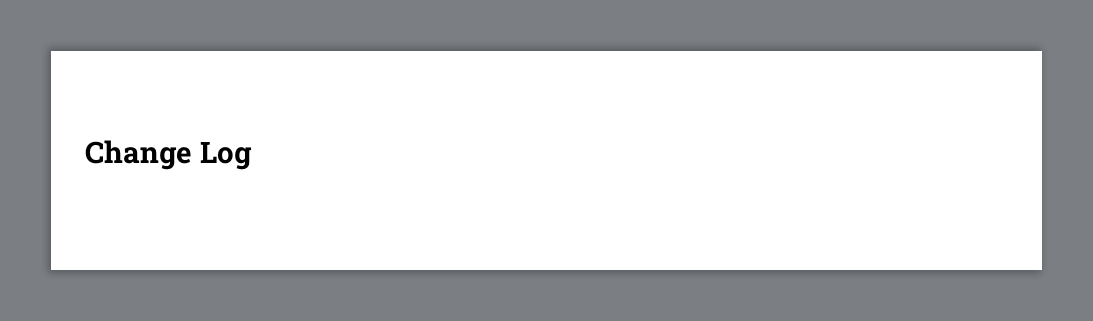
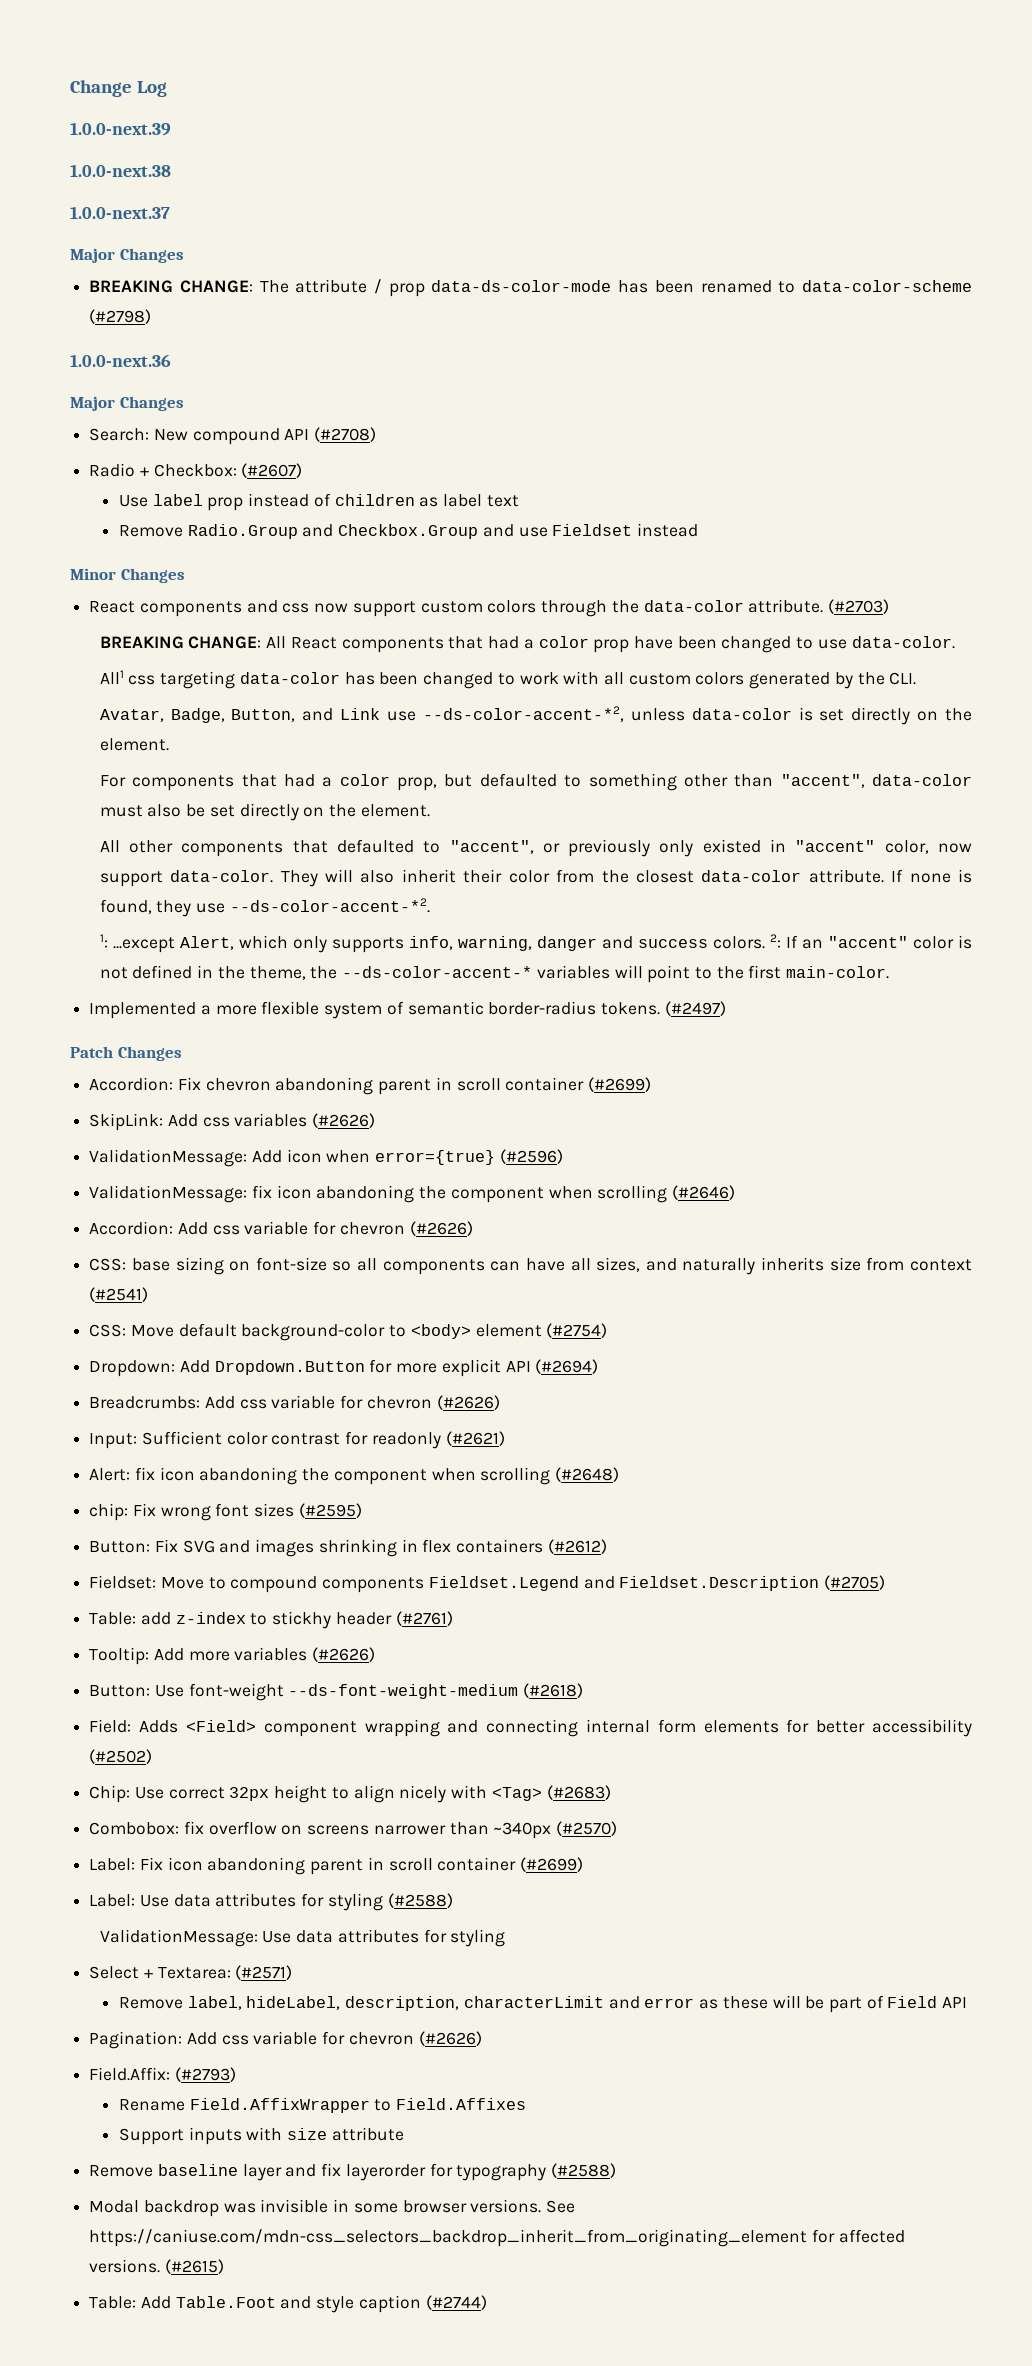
+ 1.0.0-next.39
+ 1.0.0-next.38
+ 1.0.0-next.37
+ Major Changes
+ BREAKING CHANGE: The attribute / prop data-ds-color-mode has been renamed to data-color-scheme (#2798)
+ 1.0.0-next.36
+ Major Changes
+ Search: New compound API (#2708)
+ Radio + Checkbox: (#2607)
+ Use label prop instead of children as label text
+ Remove Radio.Group and Checkbox.Group and use Fieldset instead
+ Minor Changes
+ React components and css now support custom colors through the data-color attribute. (#2703)
+ BREAKING CHANGE: All React components that had a color prop have been changed to use data-color.
+ All1 css targeting data-color has been changed to work with all custom colors generated by the CLI.
+ Avatar, Badge, Button, and Link use --ds-color-accent-*2, unless data-color is set directly on the element.
+ For components that had a color prop, but defaulted to something other than "accent", data-color must also be set directly on the element.
+ All other components that defaulted to "accent", or previously only existed in "accent" color, now support data-color. They will also inherit their color from the closest data-color attribute. If none is found, they use --ds-color-accent-*2.
+ 1: ...except Alert, which only supports info, warning, danger and success colors. 2: If an "accent" color is not defined in the theme, the --ds-color-accent-* variables will point to the first main-color.
+ Implemented a more flexible system of semantic border-radius tokens. (#2497)
+ Patch Changes
+ Accordion: Fix chevron abandoning parent in scroll container (#2699)
+ SkipLink: Add css variables (#2626)
+ ValidationMessage: Add icon when error={true} (#2596)
+ ValidationMessage: fix icon abandoning the component when scrolling (#2646)
+ Accordion: Add css variable for chevron (#2626)
+ CSS: base sizing on font-size so all components can have all sizes, and naturally inherits size from context (#2541)
+ CSS: Move default background-color to <body> element (#2754)
+ Dropdown: Add Dropdown.Button for more explicit API (#2694)
+ Breadcrumbs: Add css variable for chevron (#2626)
+ Input: Sufficient color contrast for readonly (#2621)
+ Alert: fix icon abandoning the component when scrolling (#2648)
+ chip: Fix wrong font sizes (#2595)
+ Button: Fix SVG and images shrinking in flex containers (#2612)
+ Fieldset: Move to compound components Fieldset.Legend and Fieldset.Description (#2705)
+ Table: add z-index to stickhy header (#2761)
+ Tooltip: Add more variables (#2626)
+ Button: Use font-weight --ds-font-weight-medium (#2618)
+ Field: Adds <Field> component wrapping and connecting internal form elements for better accessibility (#2502)
+ Chip: Use correct 32px height to align nicely with <Tag> (#2683)
+ Combobox: fix overflow on screens narrower than ~340px (#2570)
+ Label: Fix icon abandoning parent in scroll container (#2699)
+ Label: Use data attributes for styling (#2588)
+ ValidationMessage: Use data attributes for styling
+ Select + Textarea: (#2571)
+ Remove label, hideLabel, description, characterLimit and error as these will be part of Field API
+ Pagination: Add css variable for chevron (#2626)
+ Field.Affix: (#2793)
+ Rename Field.AffixWrapper to Field.Affixes
+ Support inputs with size attribute
+ Remove baseline layer and fix layerorder for typography (#2588)
+ Modal backdrop was invisible in some browser versions. See https://caniuse.com/mdn-css_selectors_backdrop_inherit_from_originating_element for affected versions. (#2615)
+ Table: Add Table.Foot and style caption (#2744)

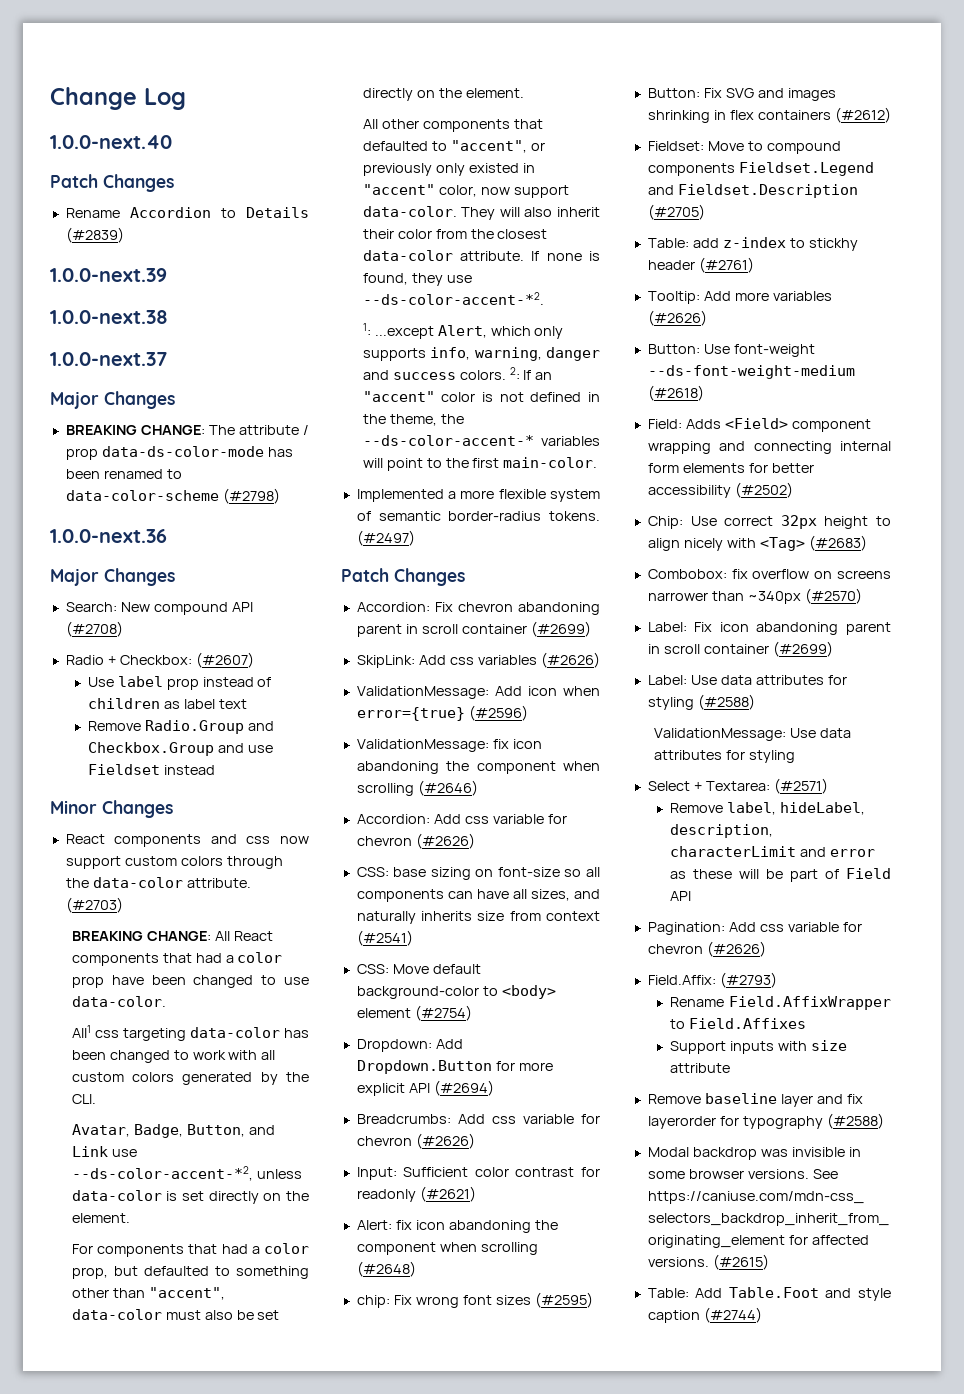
+ 1.0.0-next.40
+ Patch Changes
+ Rename Accordion to Details (#2839)

